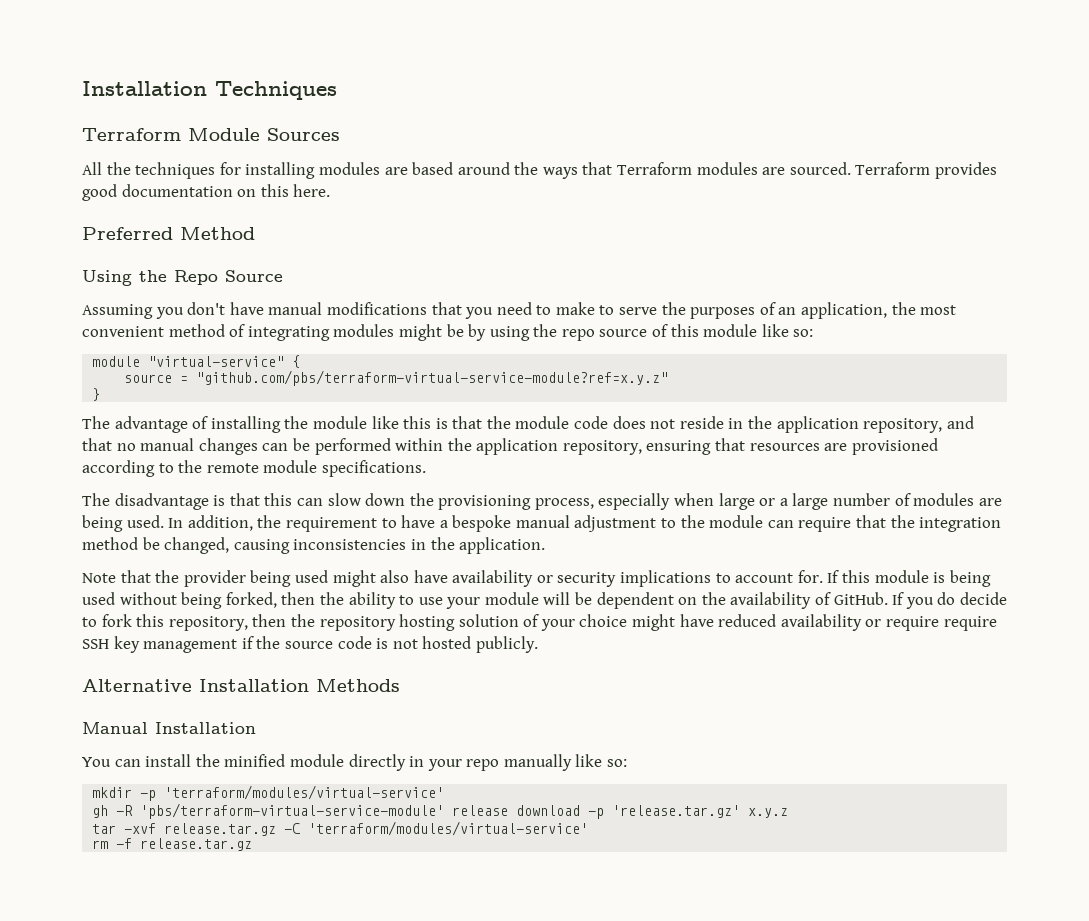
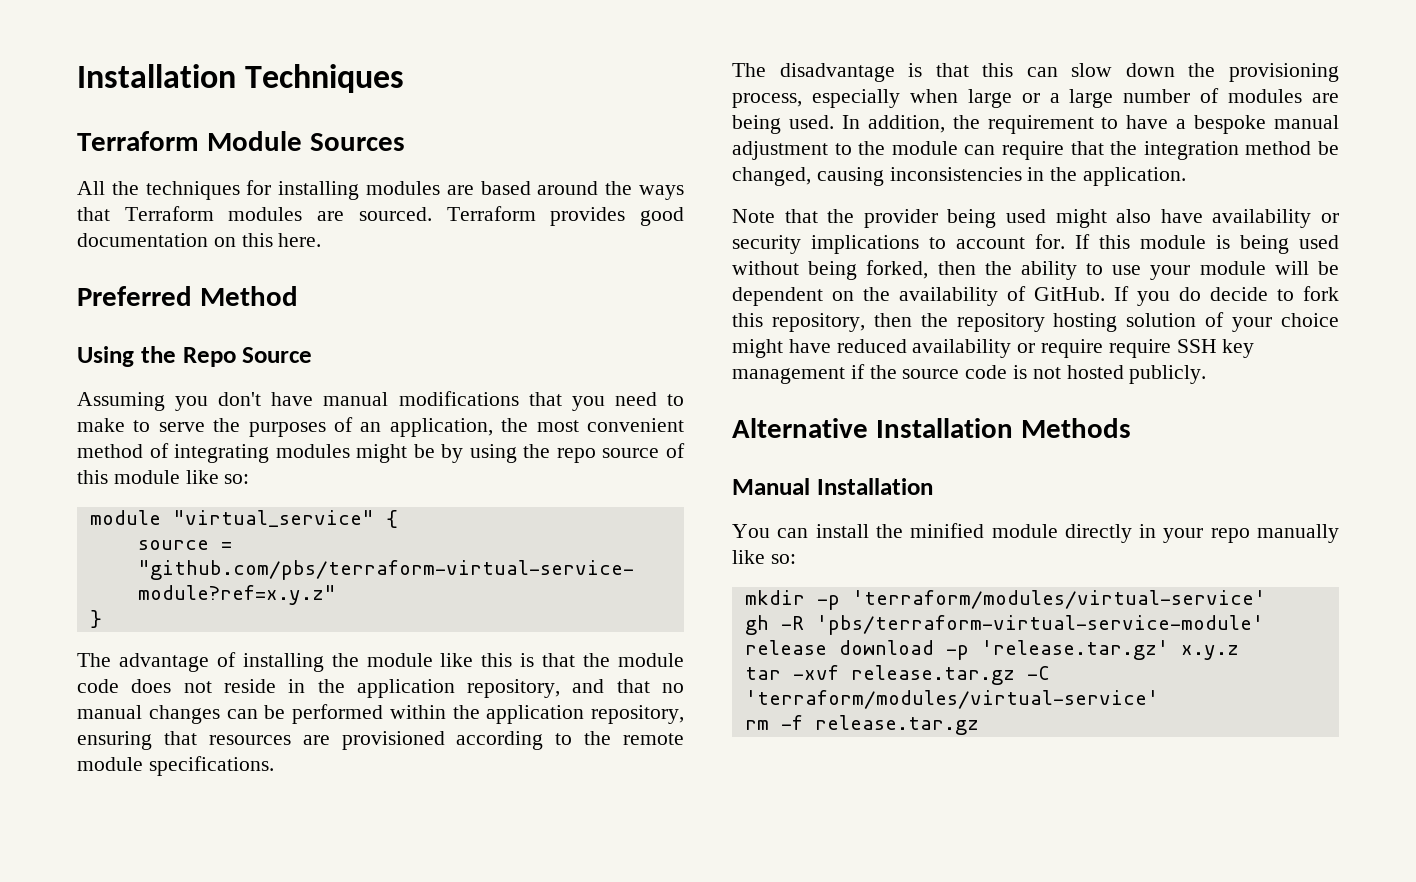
- module "virtual-service" {
+ module "virtual_service" {

